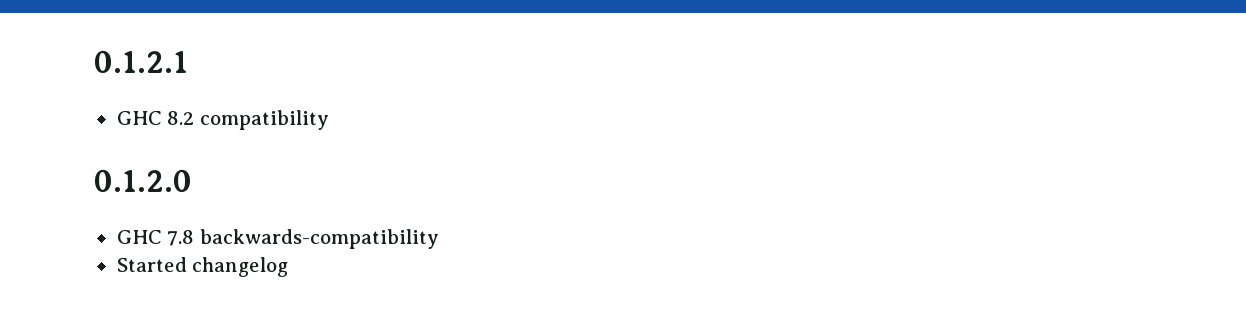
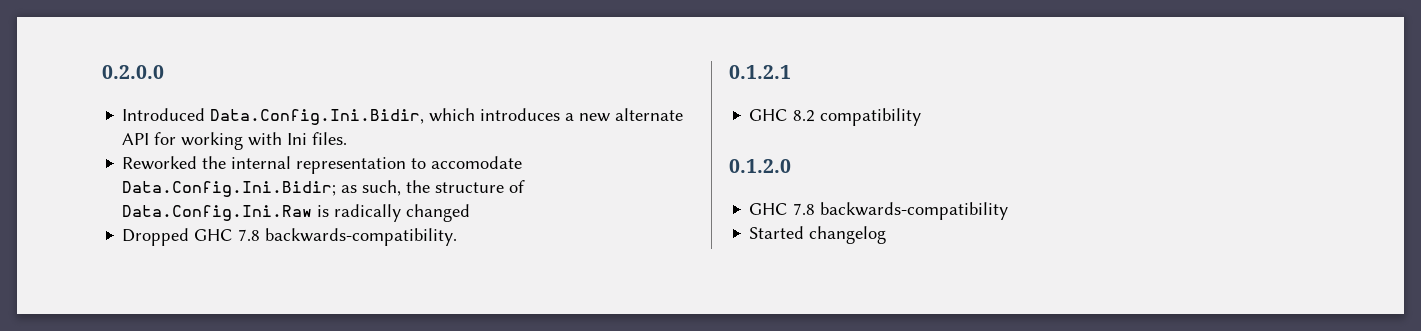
+ 0.2.0.0
+ Introduced Data.Config.Ini.Bidir, which introduces a new alternate API for working with Ini files.
+ Reworked the internal representation to accomodate Data.Config.Ini.Bidir; as such, the structure of Data.Config.Ini.Raw is radically changed
+ Dropped GHC 7.8 backwards-compatibility.

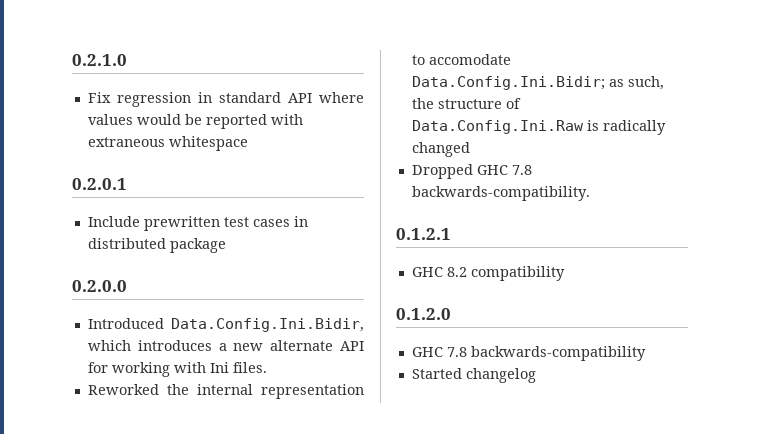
+ 0.2.1.0
+ Fix regression in standard API where values would be reported with extraneous whitespace
+ 0.2.0.1
+ Include prewritten test cases in distributed package

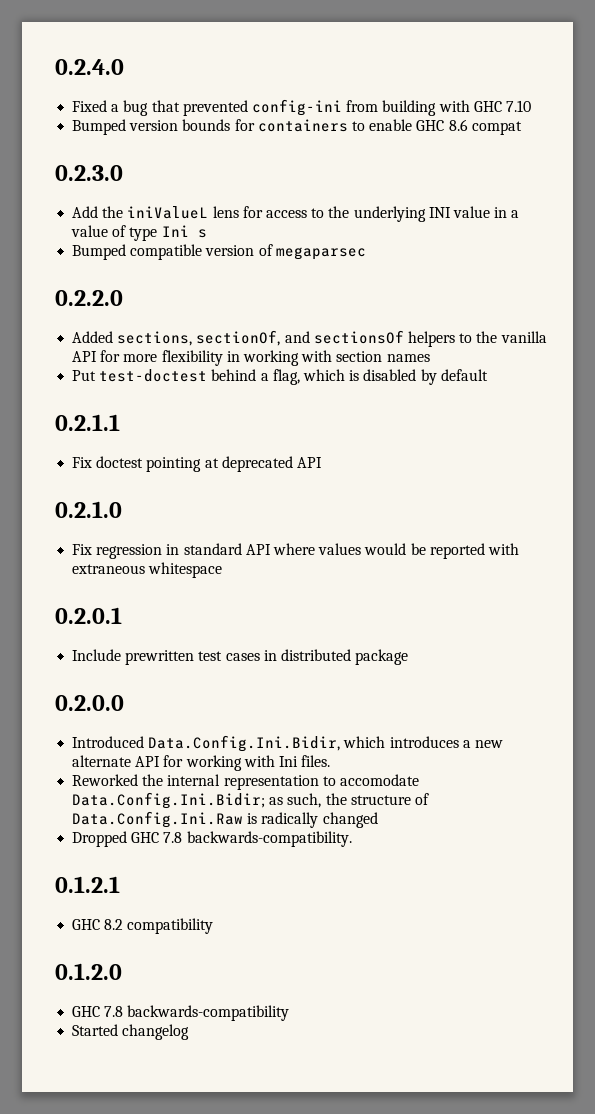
+ 0.2.4.0
+ Fixed a bug that prevented config-ini from building with GHC 7.10
+ Bumped version bounds for containers to enable GHC 8.6 compat
+ 0.2.3.0
+ Add the iniValueL lens for access to the underlying INI value in a value of type Ini s
+ Bumped compatible version of megaparsec
+ 0.2.2.0
+ Added sections, sectionOf, and sectionsOf helpers to the vanilla API for more flexibility in working with section names
+ Put test-doctest behind a flag, which is disabled by default
+ 0.2.1.1
+ Fix doctest pointing at deprecated API

